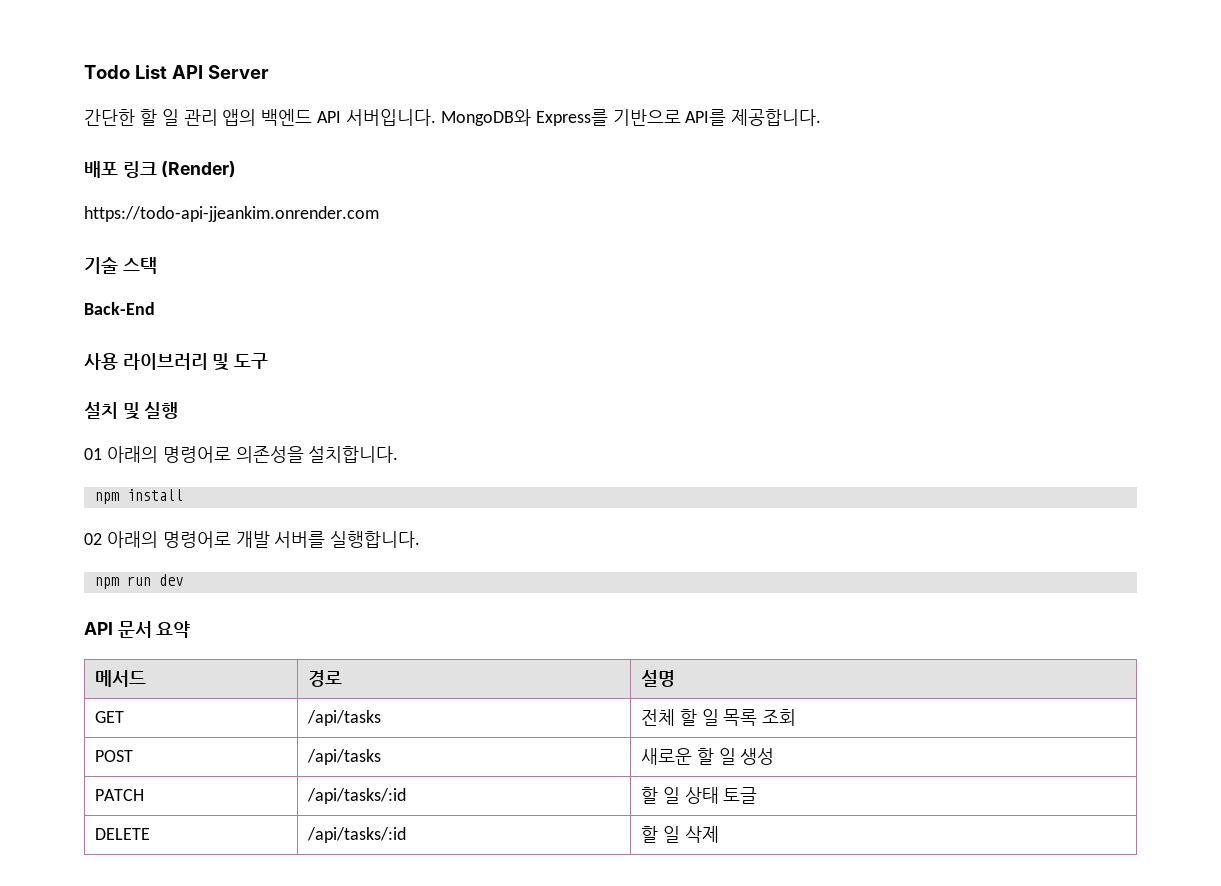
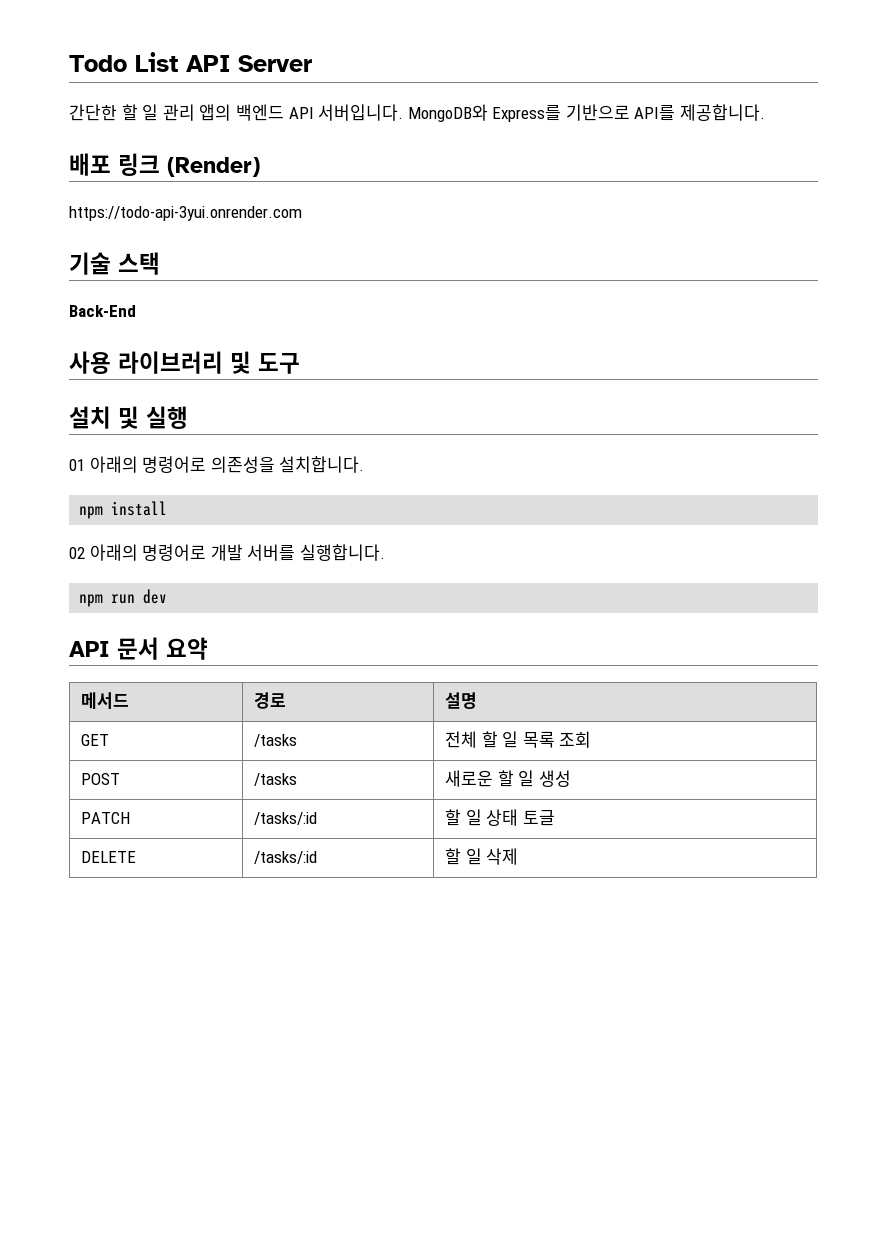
- https://todo-api-jjeankim.onrender.com
+ https://todo-api-3yui.onrender.com
- GET | /api/tasks | 전체 할 일 목록 조회
+ GET | /tasks | 전체 할 일 목록 조회
- POST | /api/tasks | 새로운 할 일 생성
+ POST | /tasks | 새로운 할 일 생성
- PATCH | /api/tasks/:id | 할 일 상태 토글
+ PATCH | /tasks/:id | 할 일 상태 토글
- DELETE | /api/tasks/:id | 할 일 삭제
+ DELETE | /tasks/:id | 할 일 삭제

